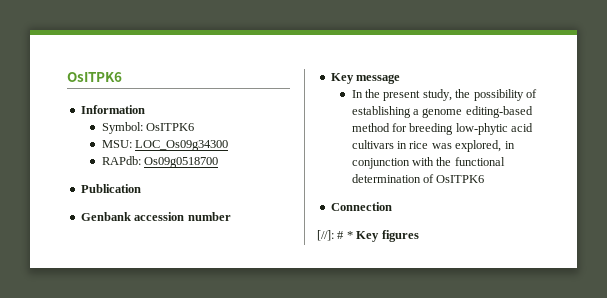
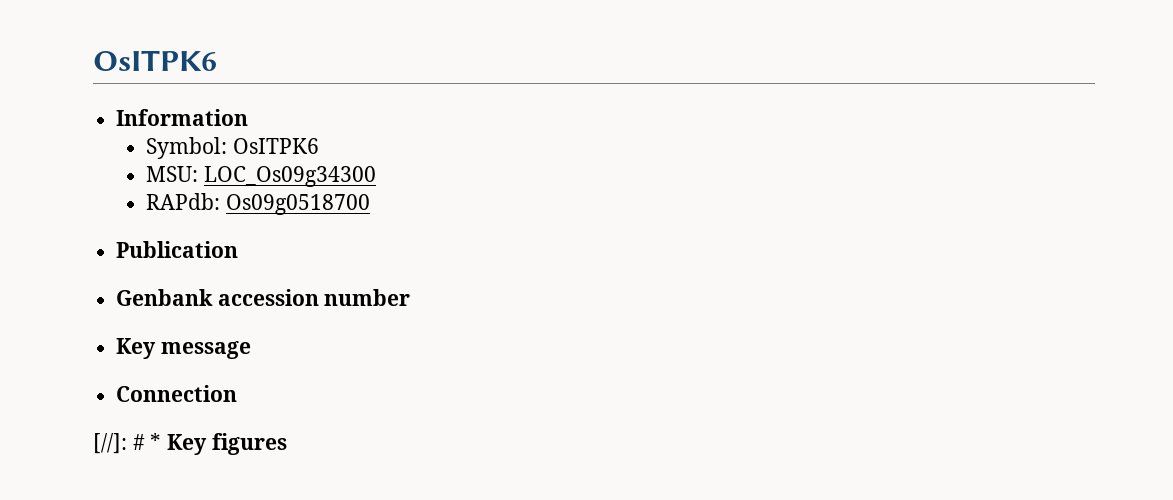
- In the present study, the possibility of establishing a genome editing-based method for breeding low-phytic acid cultivars in rice was explored, in conjunction with the functional determination of OsITPK6

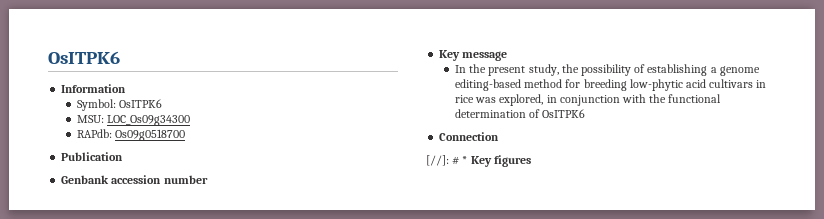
+ In the present study, the possibility of establishing a genome editing-based method for breeding low-phytic acid cultivars in rice was explored, in conjunction with the functional determination of OsITPK6

